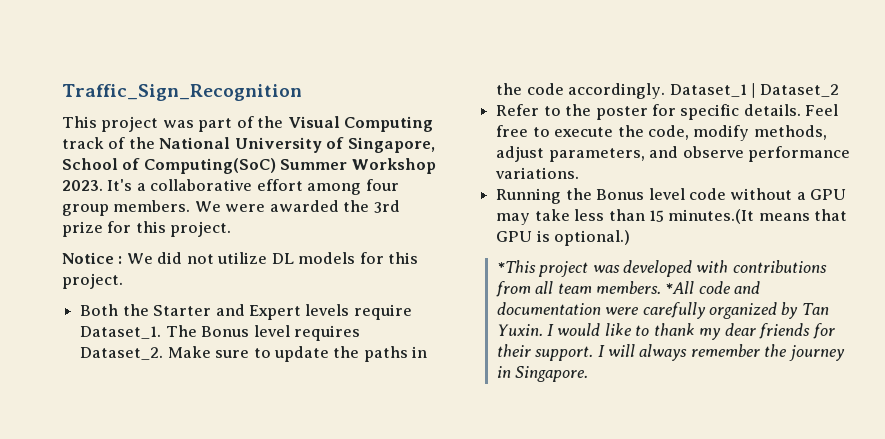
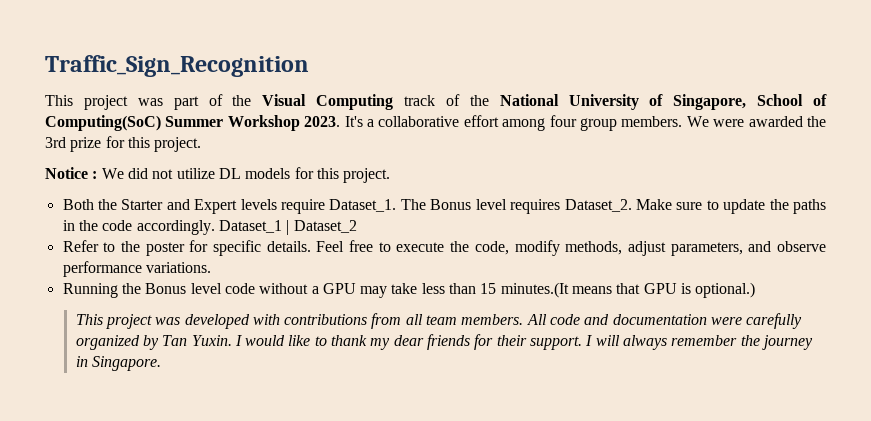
- *This project was developed with contributions from all team members.
+ This project was developed with contributions from all team members.
- *All code and documentation were carefully organized by Tan Yuxin.
+ All code and documentation were carefully organized by Tan Yuxin.

